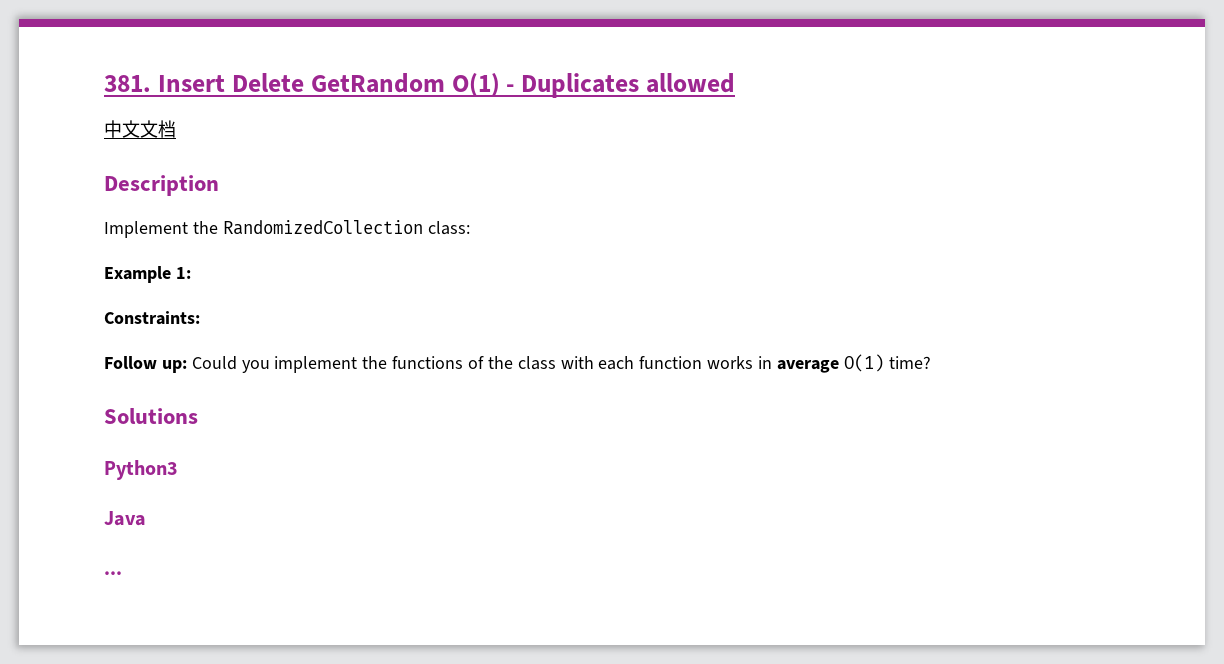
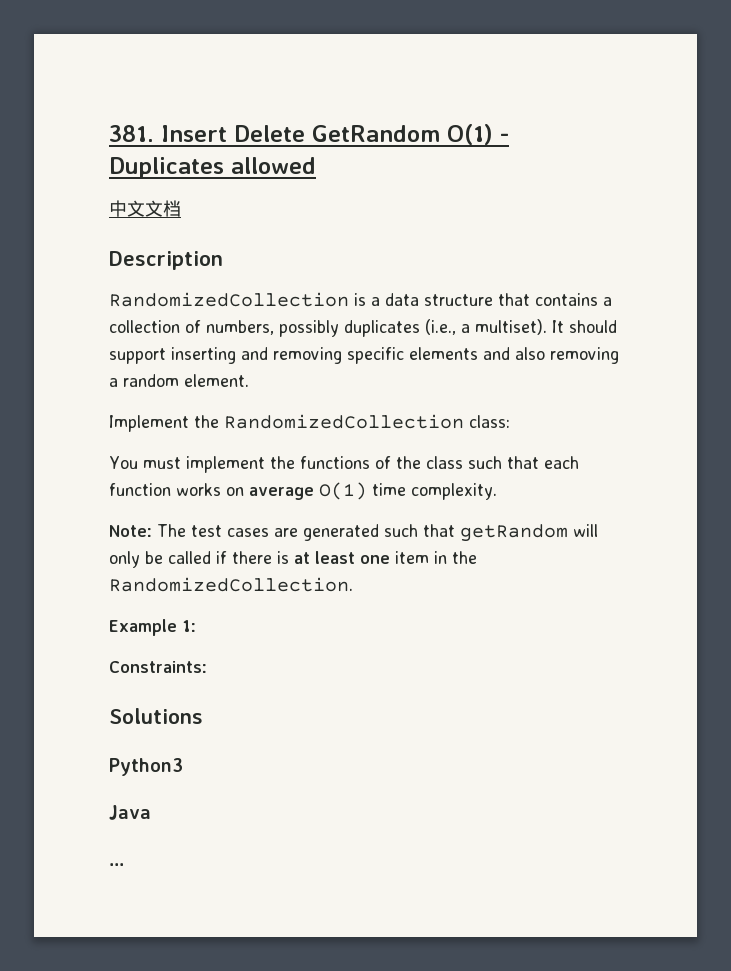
+ RandomizedCollection is a data structure that contains a collection of numbers, possibly duplicates (i.e., a multiset). It should support inserting and removing specific elements and also removing a random element.
  Implement the RandomizedCollection class:
+ You must implement the functions of the class such that each function works on average O(1) time complexity.
+ Note: The test cases are generated such that getRandom will only be called if there is at least one item in the RandomizedCollection.
  Example 1:
  Constraints:
- Follow up: Could you implement the functions of the class with each function works in average O(1) time?

